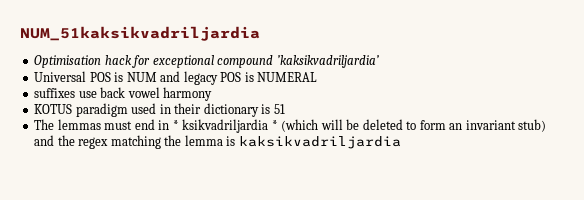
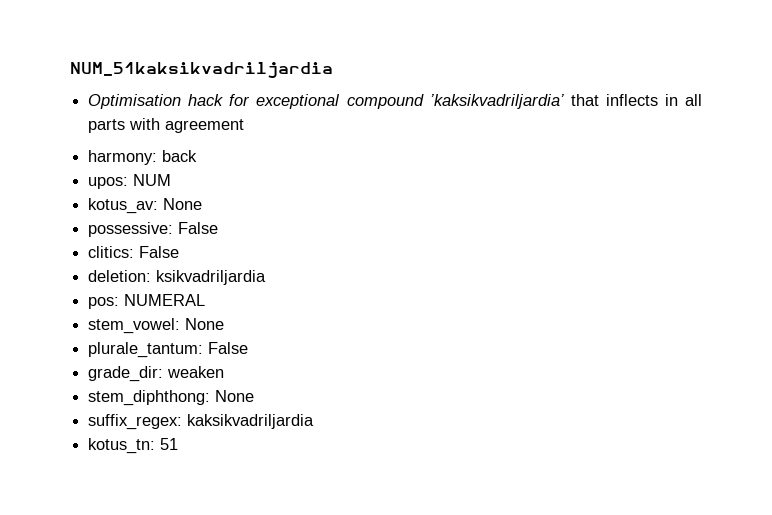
- Optimisation hack for exceptional compound ’kaksikvadriljardia’
- Universal POS is NUM and legacy POS is NUMERAL
- suffixes use back vowel harmony
- KOTUS paradigm used in their dictionary is 51
- The lemmas must end in * ksikvadriljardia * (which will be deleted to form an invariant stub) and the regex matching the lemma is kaksikvadriljardia
+ Optimisation hack for exceptional compound ’kaksikvadriljardia’ that inflects in all parts with agreement
+ harmony: back
+ upos: NUM
+ kotus_av: None
+ possessive: False
+ clitics: False
+ deletion: ksikvadriljardia
+ pos: NUMERAL
+ stem_vowel: None
+ plurale_tantum: False
+ grade_dir: weaken
+ stem_diphthong: None
+ suffix_regex: kaksikvadriljardia
+ kotus_tn: 51

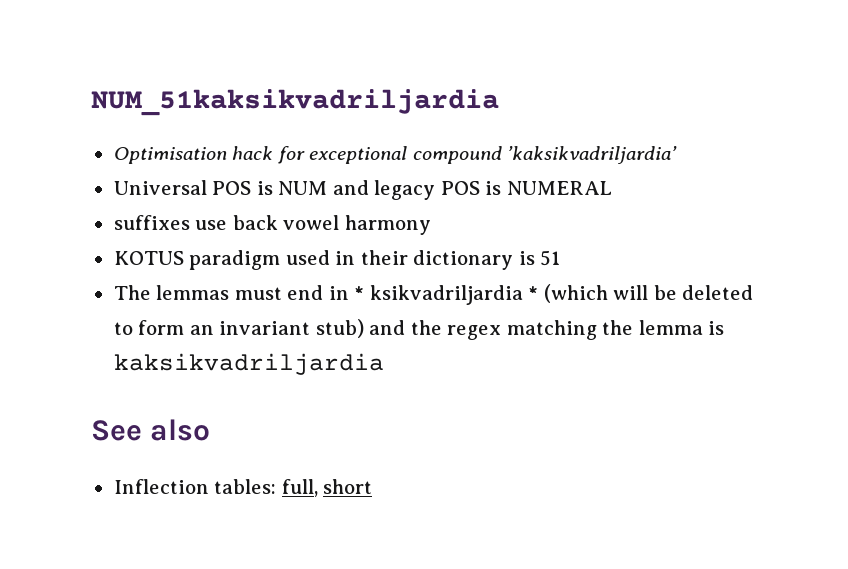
- Optimisation hack for exceptional compound ’kaksikvadriljardia’ that inflects in all parts with agreement
- harmony: back
- upos: NUM
- kotus_av: None
- possessive: False
- clitics: False
- deletion: ksikvadriljardia
- pos: NUMERAL
- stem_vowel: None
- plurale_tantum: False
- grade_dir: weaken
- stem_diphthong: None
- suffix_regex: kaksikvadriljardia
- kotus_tn: 51
+ Optimisation hack for exceptional compound ’kaksikvadriljardia’
+ Universal POS is NUM and legacy POS is NUMERAL
+ suffixes use back vowel harmony
+ KOTUS paradigm used in their dictionary is 51
+ The lemmas must end in * ksikvadriljardia * (which will be deleted to form an invariant stub) and the regex matching the lemma is kaksikvadriljardia
+ See also
+ Inflection tables: full, short

